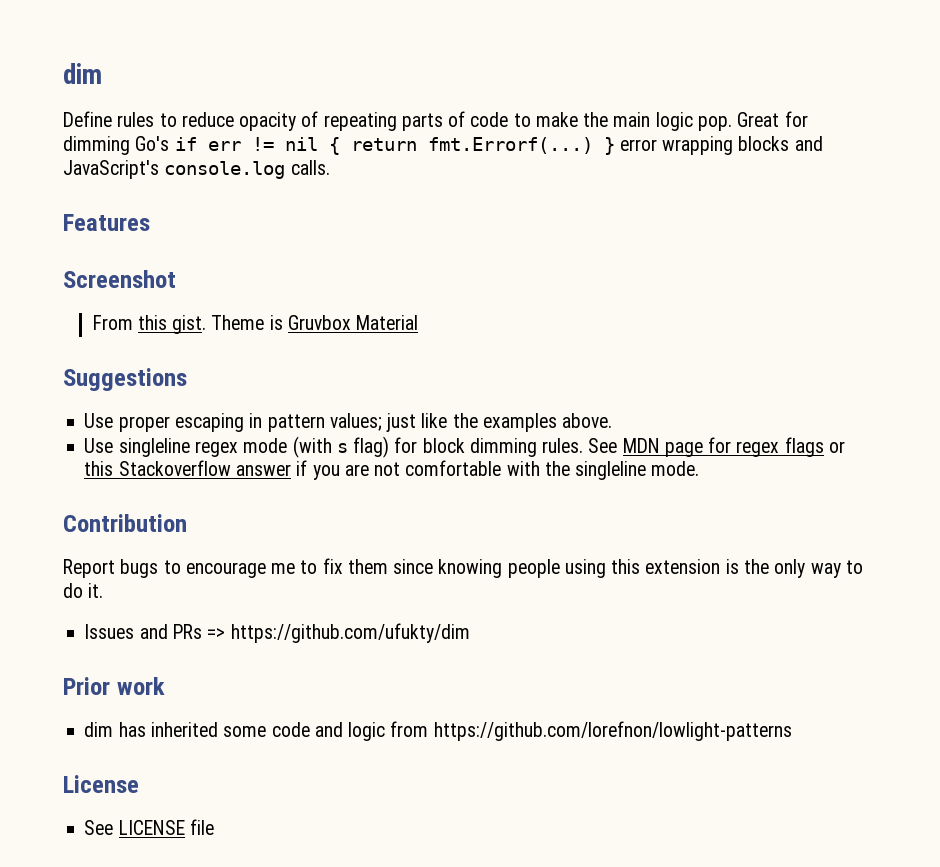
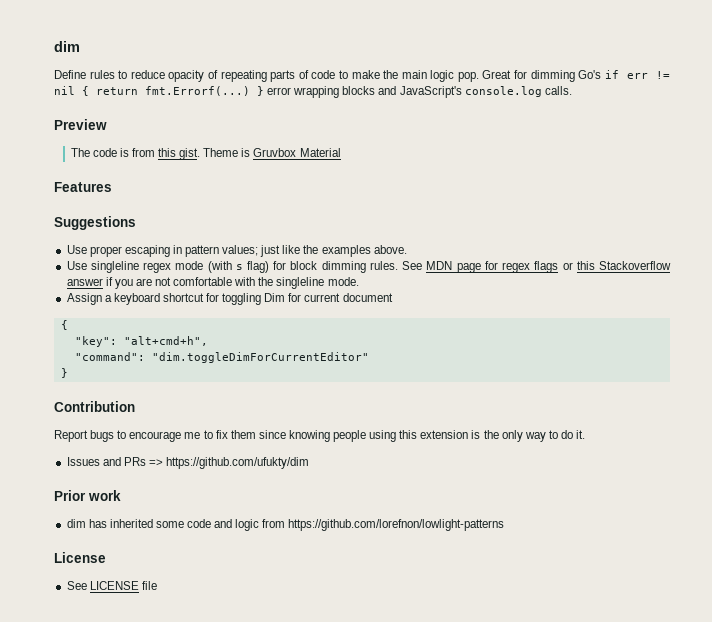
- Features
- Screenshot
- From this gist.
+ Preview
+ The code is from this gist.
+ Features
+ Assign a keyboard shortcut for toggling Dim for current document
+ {
+ "key": "alt+cmd+h",
+ "command": "dim.toggleDimForCurrentEditor"
+ }

